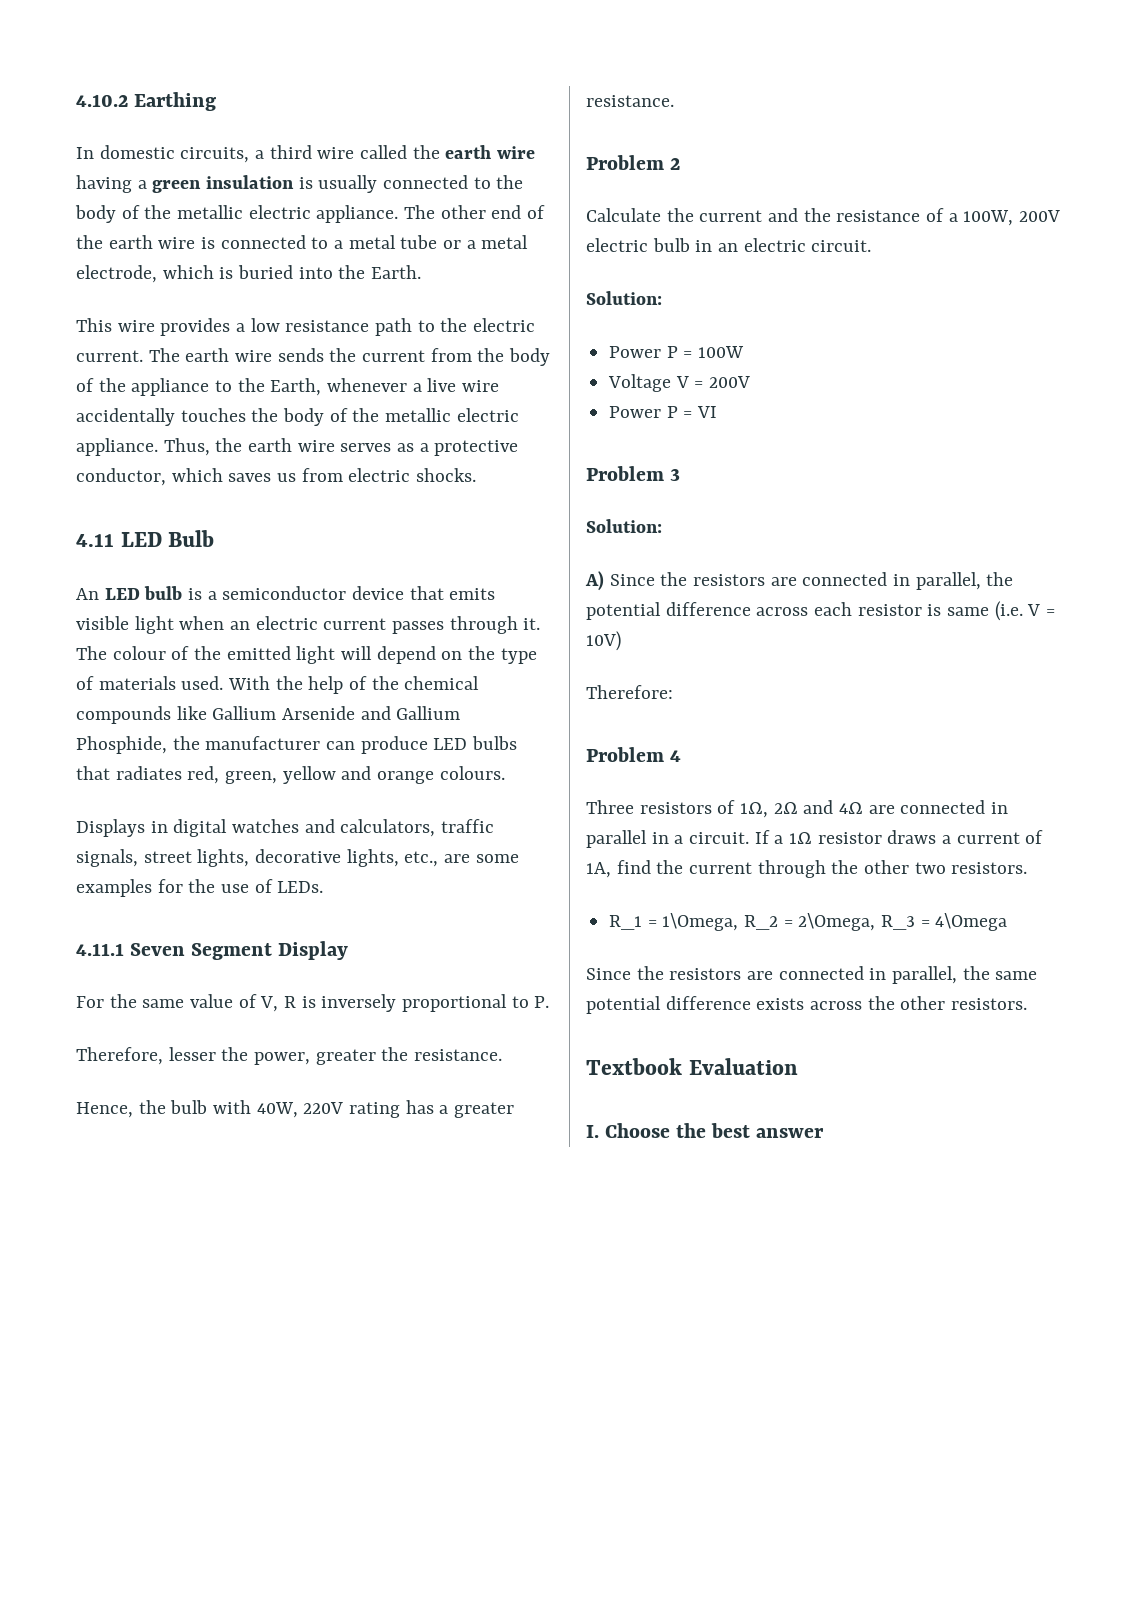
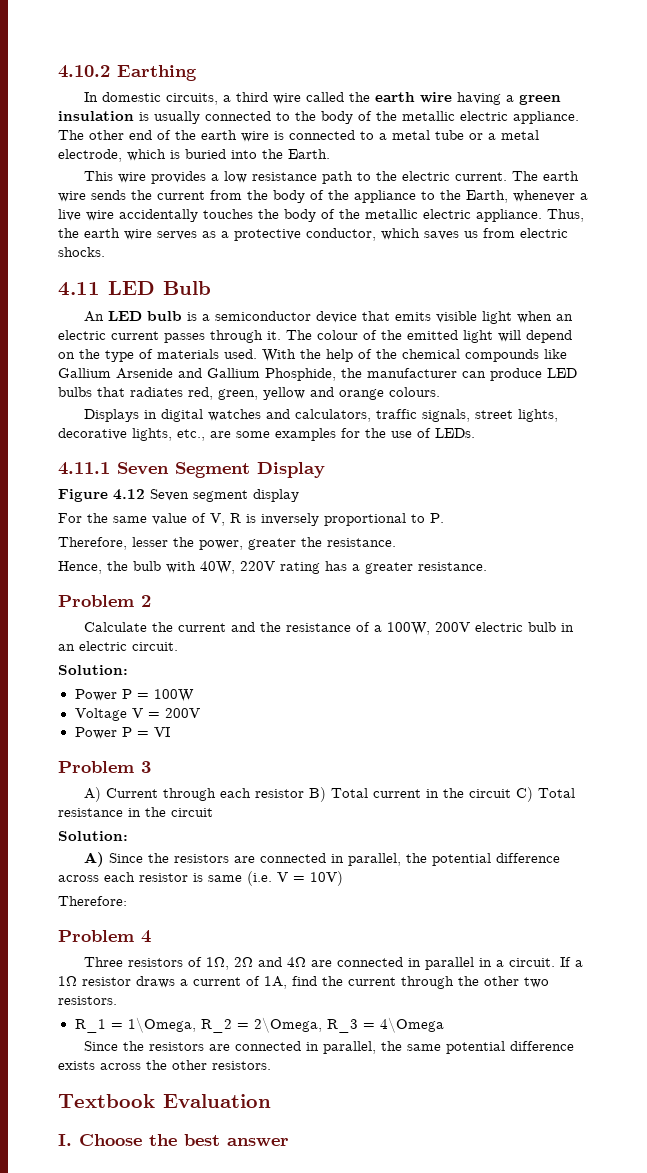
+ Figure 4.12 Seven segment display
+ A) Current through each resistor B) Total current in the circuit C) Total resistance in the circuit

